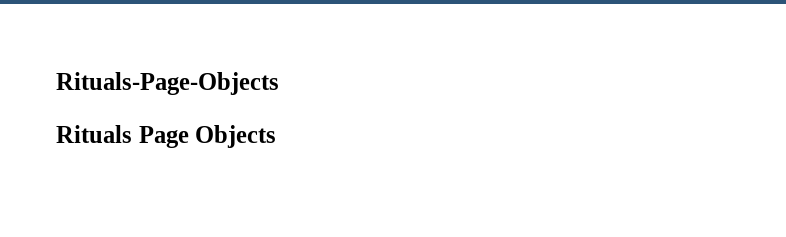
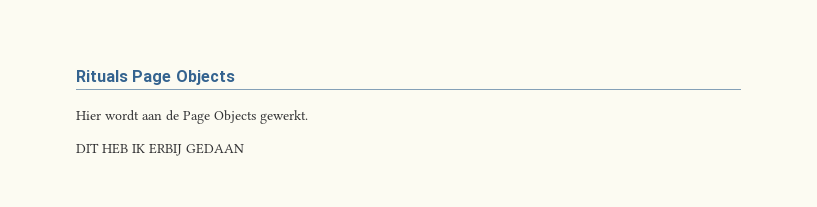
- Rituals-Page-Objects
+ Hier wordt aan de Page Objects gewerkt.
+ DIT HEB IK ERBIJ GEDAAN

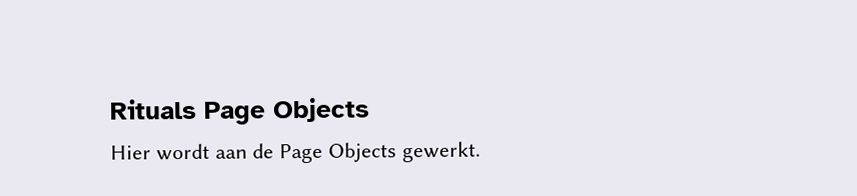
- DIT HEB IK ERBIJ GEDAAN

